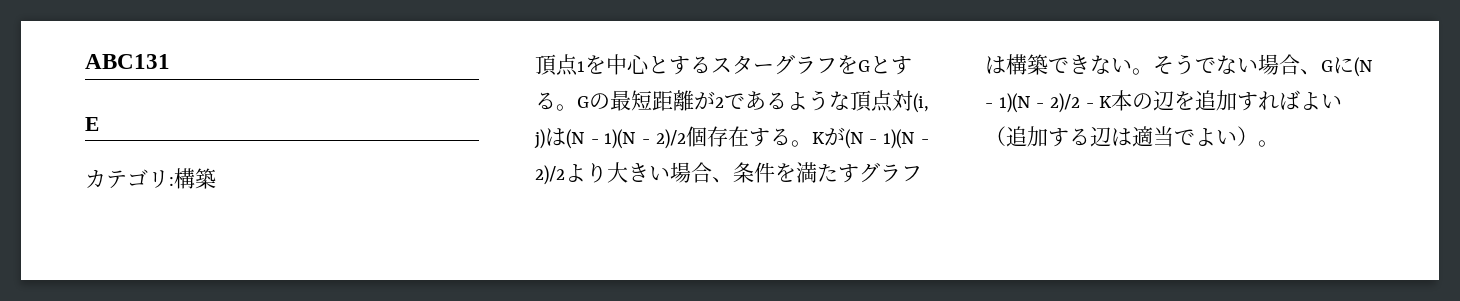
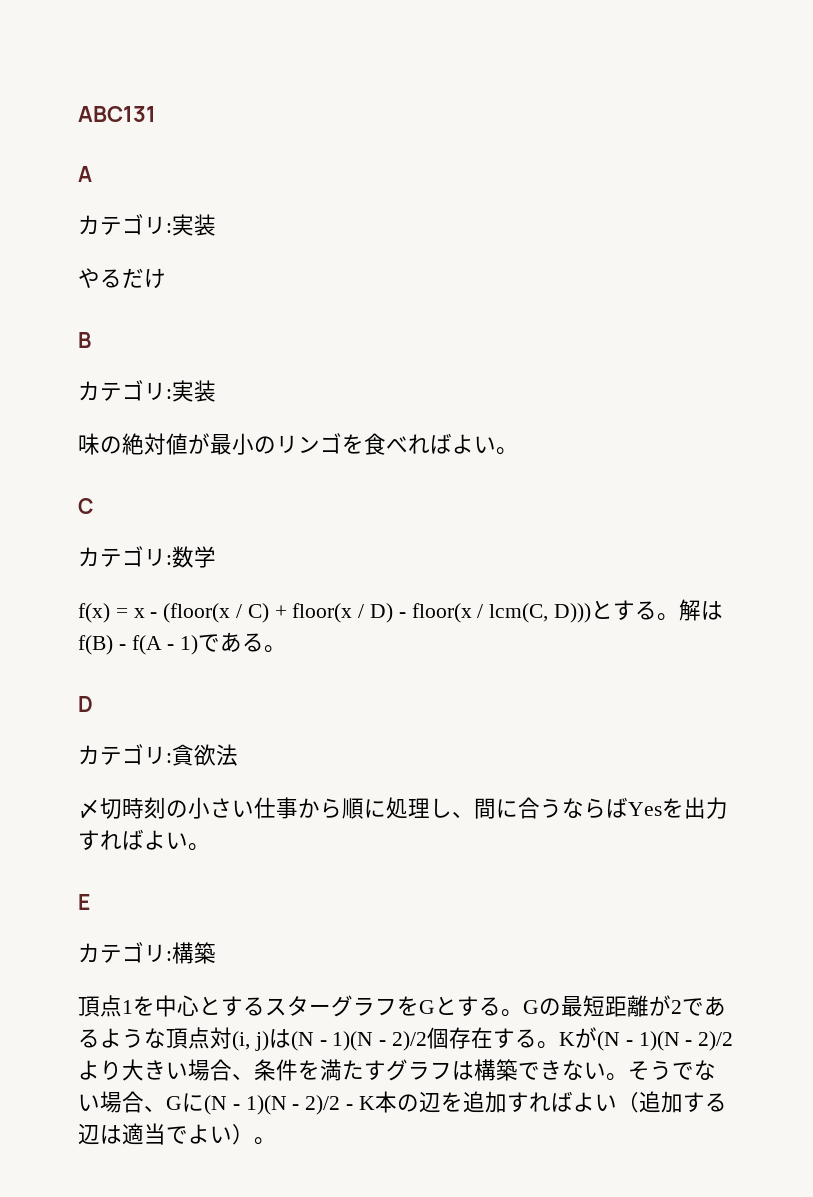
+ A
+ カテゴリ:実装
+ やるだけ
+ B
+ カテゴリ:実装
+ 味の絶対値が最小のリンゴを食べればよい。
+ C
+ カテゴリ:数学
+ f(x) = x - (floor(x / C) + floor(x / D) - floor(x / lcm(C, D)))とする。解はf(B) - f(A - 1)である。
+ D
+ カテゴリ:貪欲法
+ 〆切時刻の小さい仕事から順に処理し、間に合うならばYesを出力すればよい。

